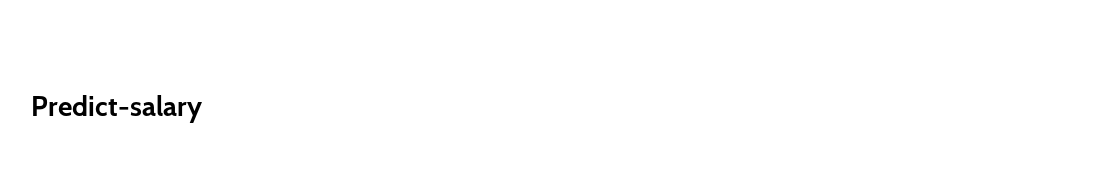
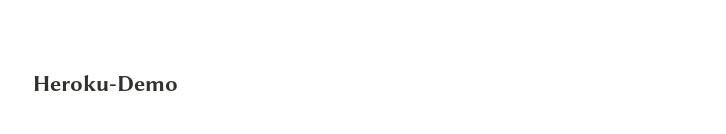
- Predict-salary
+ Heroku-Demo

